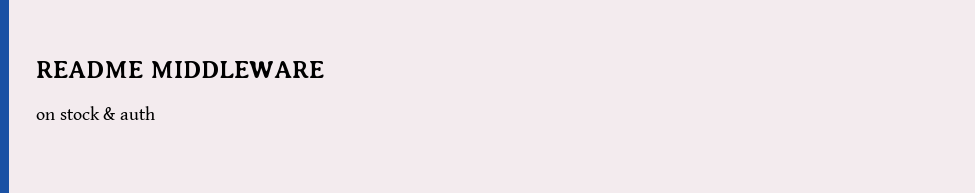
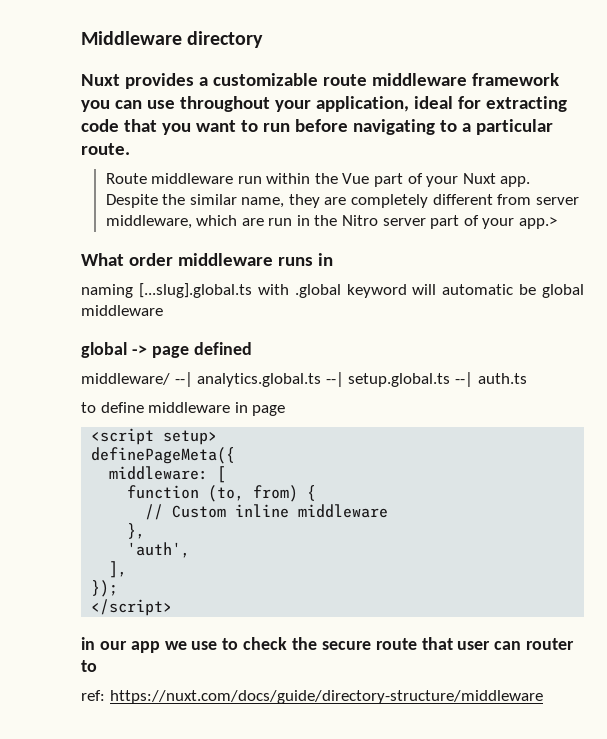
- README MIDDLEWARE
- on stock & auth
+ Middleware directory
+ Nuxt provides a customizable route middleware framework you can use throughout your application, ideal for extracting code that you want to run before navigating to a particular route.
+ Route middleware run within the Vue part of your Nuxt app. Despite the similar name, they are completely different from server middleware, which are run in the Nitro server part of your app.>
+ What order middleware runs in
+ naming [...slug].global.ts with .global keyword will automatic be global middleware
+ global -> page defined
+ middleware/ --| analytics.global.ts --| setup.global.ts --| auth.ts
+ to define middleware in page
+ <script setup>
+ definePageMeta({
+ middleware: [
+ function (to, from) {
+ // Custom inline middleware
+ },
+ 'auth',
+ ],
+ });
+ </script>
+ in our app we use to check the secure route that user can router to
+ ref: https://nuxt.com/docs/guide/directory-structure/middleware

